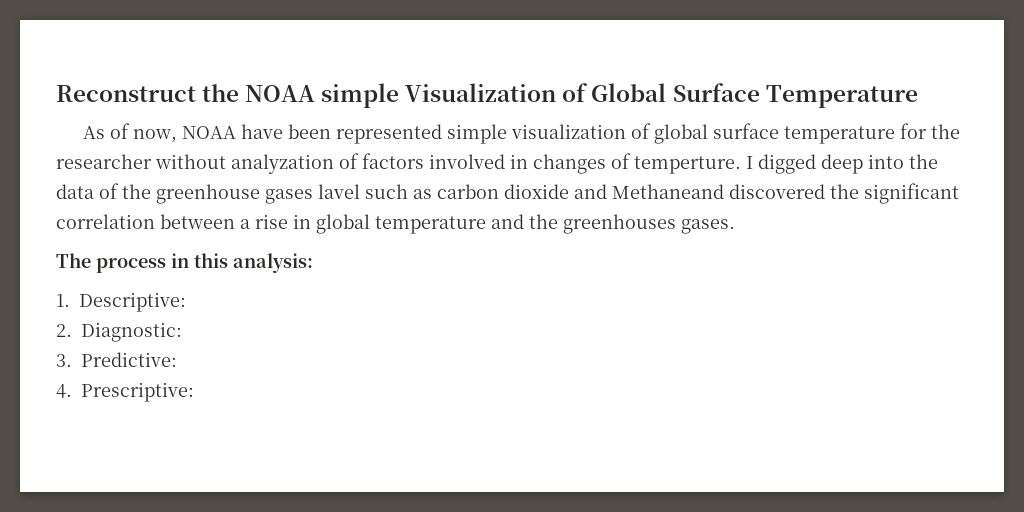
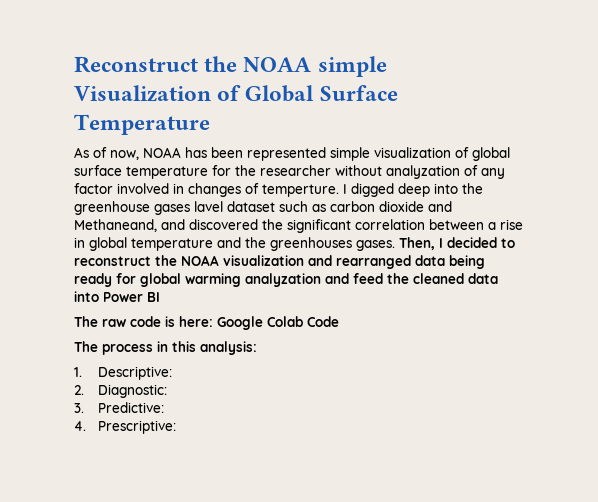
- As of now, NOAA have been represented simple visualization of global surface temperature for the researcher without analyzation of factors involved in changes of temperture.
+ As of now, NOAA has been represented simple visualization of global surface temperature for the researcher without analyzation of any factor involved in changes of temperture.
- I digged deep into the data of the greenhouse gases lavel such as carbon dioxide and Methaneand discovered the significant correlation between a rise in global temperature and the greenhouses gases.
+ I digged deep into the greenhouse gases lavel dataset such as carbon dioxide and Methaneand, and discovered the significant correlation between a rise in global temperature and the greenhouses gases. Then, I decided to reconstruct the NOAA visualization and rearranged data being ready for global warming analyzation and feed the cleaned data into Power BI
+ The raw code is here: Google Colab Code

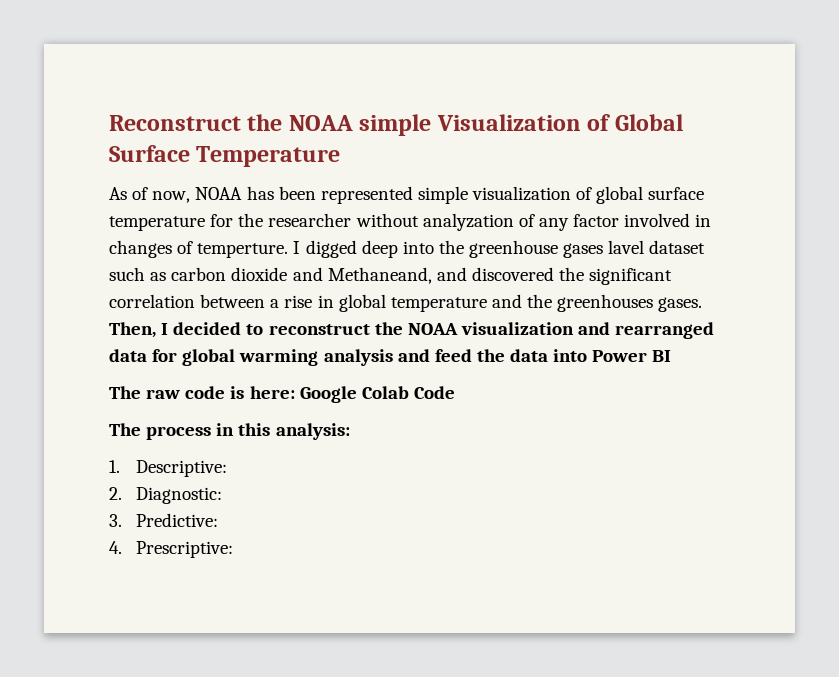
- Then, I decided to reconstruct the NOAA visualization and rearranged data being ready for global warming analyzation and feed the cleaned data into Power BI
+ Then, I decided to reconstruct the NOAA visualization and rearranged data for global warming analysis and feed the data into Power BI

